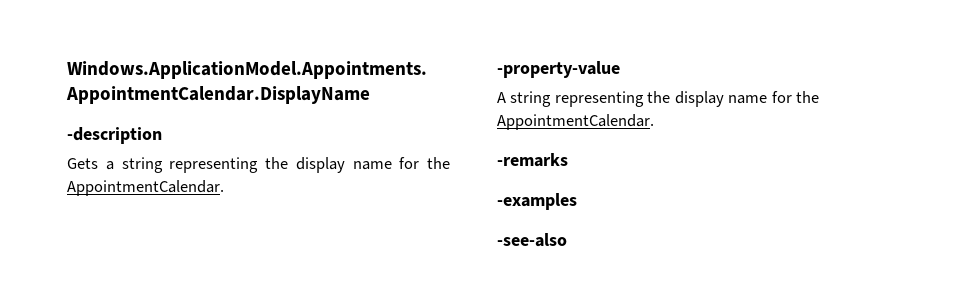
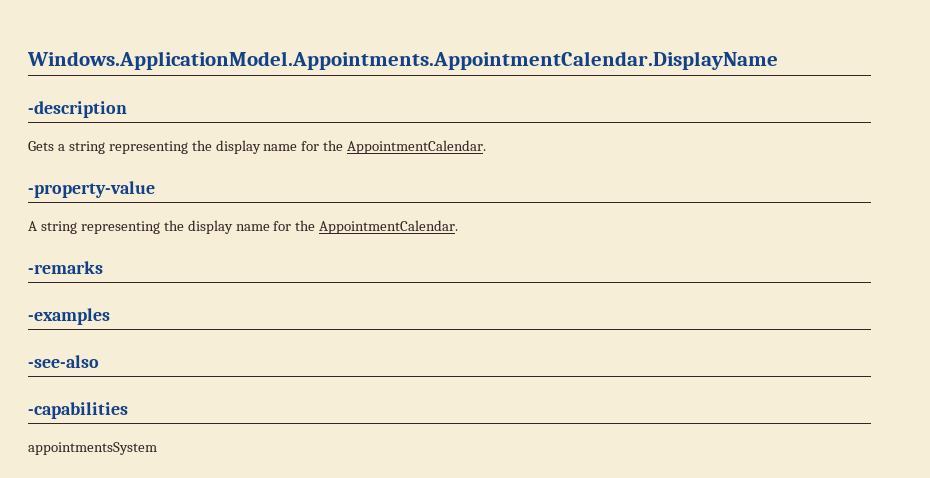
+ -capabilities
+ appointmentsSystem

